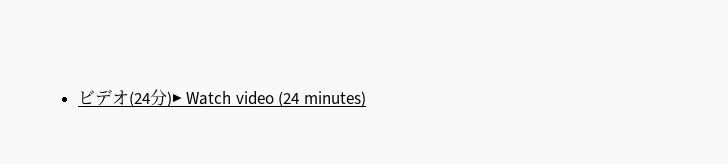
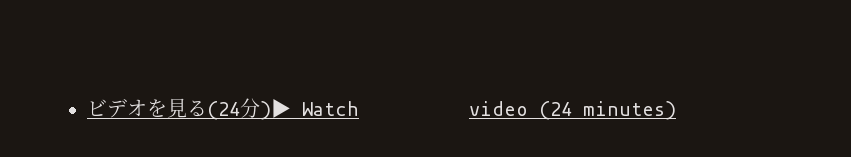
- ビデオ(24分)▶ Watch video (24 minutes)
+ ビデオを見る(24分)▶ Watch video (24 minutes)

